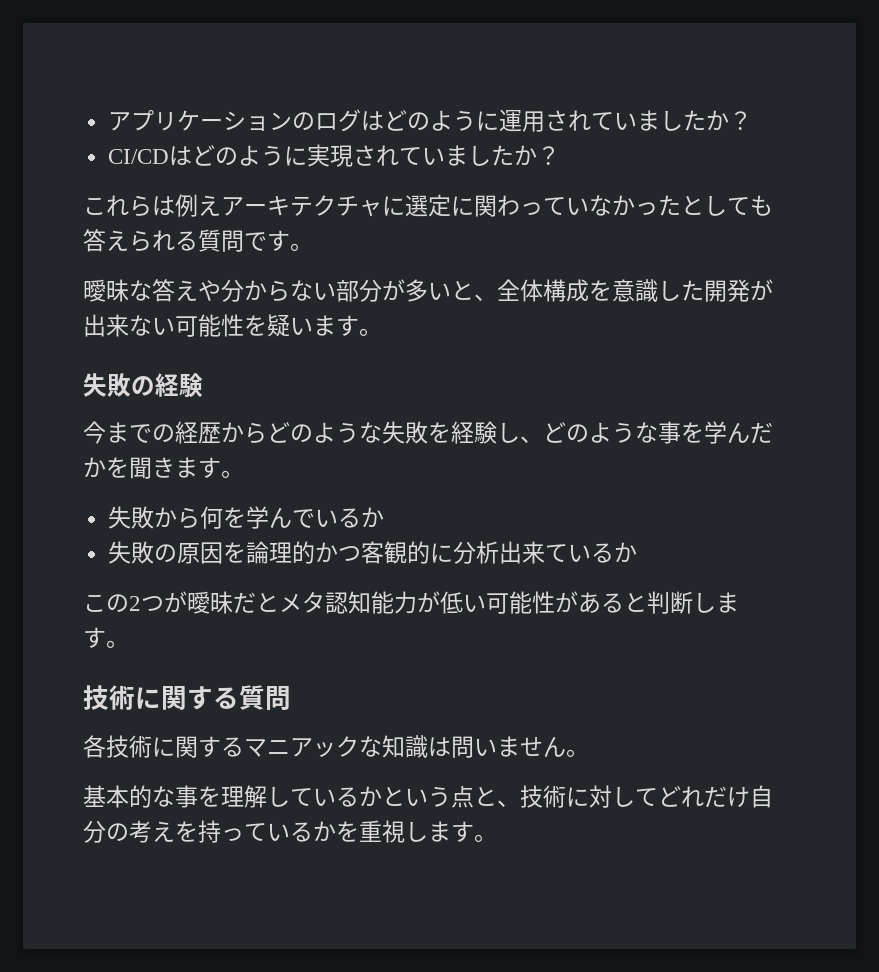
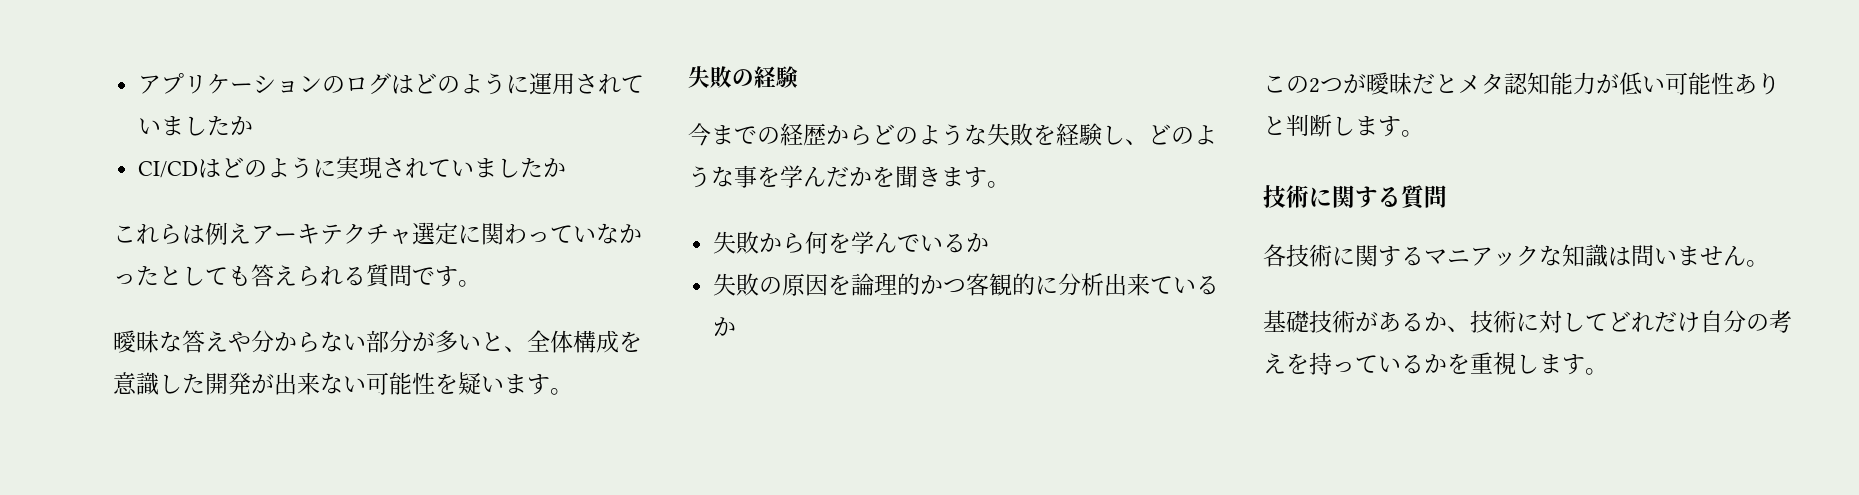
- アプリケーションのログはどのように運用されていましたか？
+ アプリケーションのログはどのように運用されていましたか
- CI/CDはどのように実現されていましたか？
+ CI/CDはどのように実現されていましたか
- これらは例えアーキテクチャに選定に関わっていなかったとしても答えられる質問です。
+ これらは例えアーキテクチャ選定に関わっていなかったとしても答えられる質問です。
- この2つが曖昧だとメタ認知能力が低い可能性があると判断します。
+ この2つが曖昧だとメタ認知能力が低い可能性ありと判断します。
- 基本的な事を理解しているかという点と、技術に対してどれだけ自分の考えを持っているかを重視します。
+ 基礎技術があるか、技術に対してどれだけ自分の考えを持っているかを重視します。

